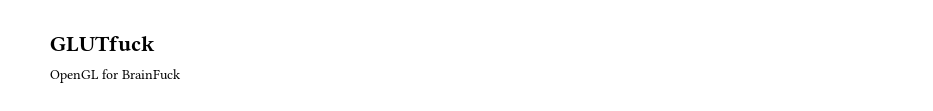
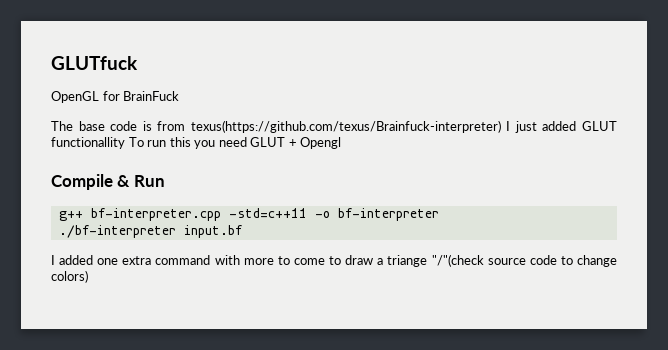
+ The base code is from texus(https://github.com/texus/Brainfuck-interpreter) I just added GLUT functionallity To run this you need GLUT + Opengl
+ Compile & Run
+ g++ bf-interpreter.cpp -std=c++11 -o bf-interpreter
+ ./bf-interpreter input.bf
+ I added one extra command with more to come to draw a triange "/"(check source code to change colors)

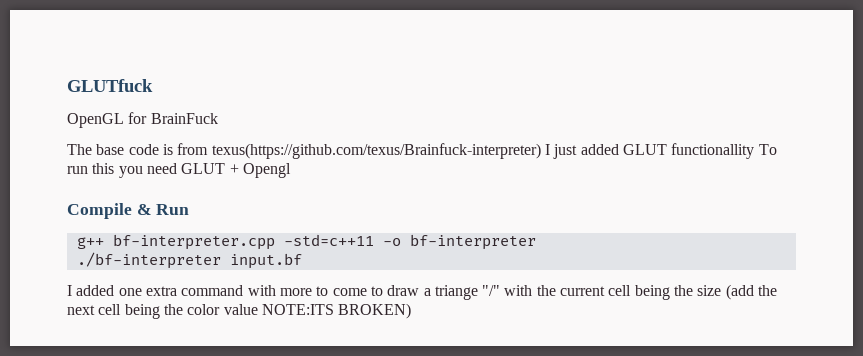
- I added one extra command with more to come to draw a triange "/"(check source code to change colors)
+ I added one extra command with more to come to draw a triange "/" with the current cell being the size (add the next cell being the color value NOTE:ITS BROKEN)

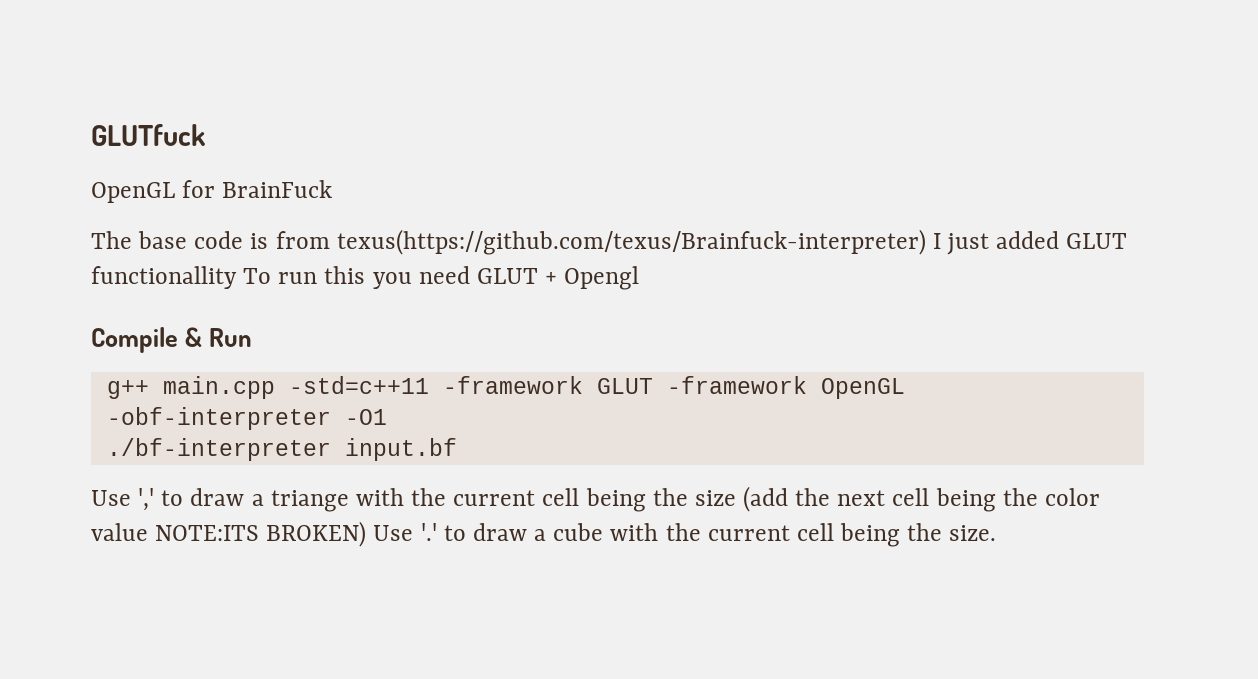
- g++ bf-interpreter.cpp -std=c++11 -o bf-interpreter
+ g++ main.cpp -std=c++11 -framework GLUT -framework OpenGL -obf-interpreter -O1
  ./bf-interpreter input.bf
- I added one extra command with more to come to draw a triange "/" with the current cell being the size (add the next cell being the color value NOTE:ITS BROKEN)
+ Use ',' to draw a triange with the current cell being the size (add the next cell being the color value NOTE:ITS BROKEN) Use '.' to draw a cube with the current cell being the size.

